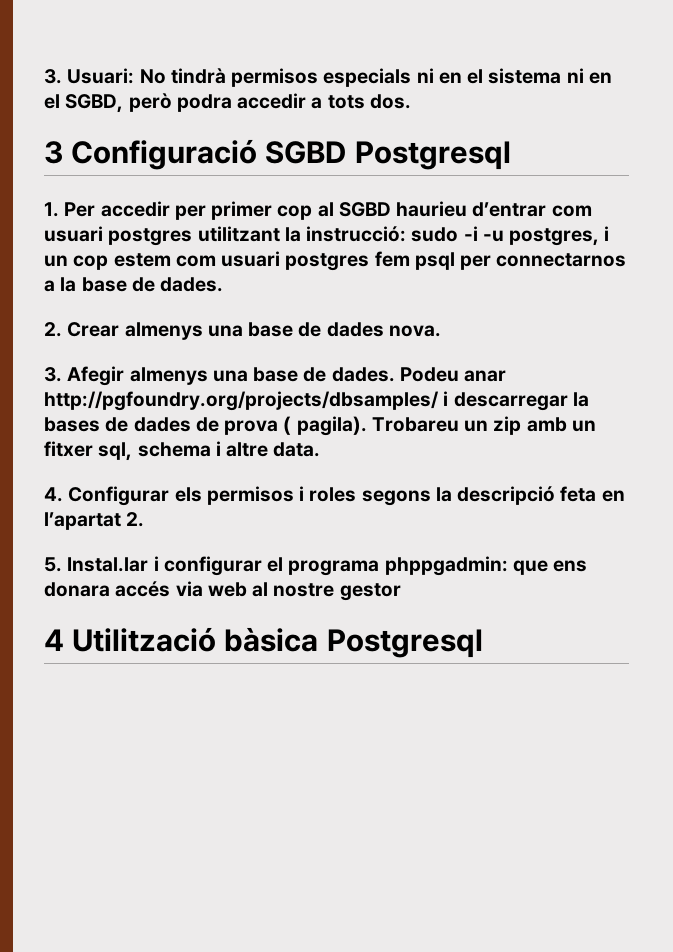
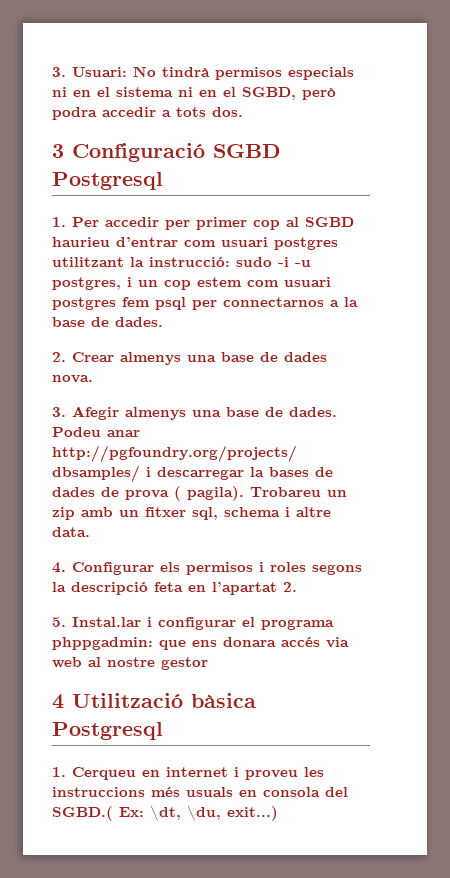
+ 1. Cerqueu en internet i proveu les instruccions més usuals en consola del SGBD.( Ex: \dt, \du, exit...)

